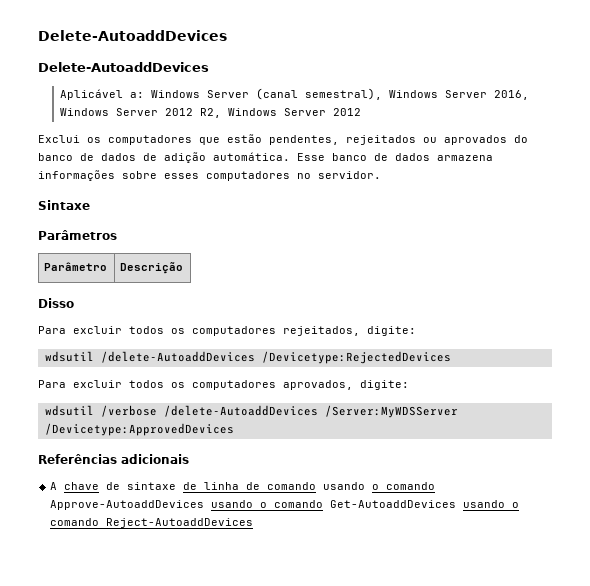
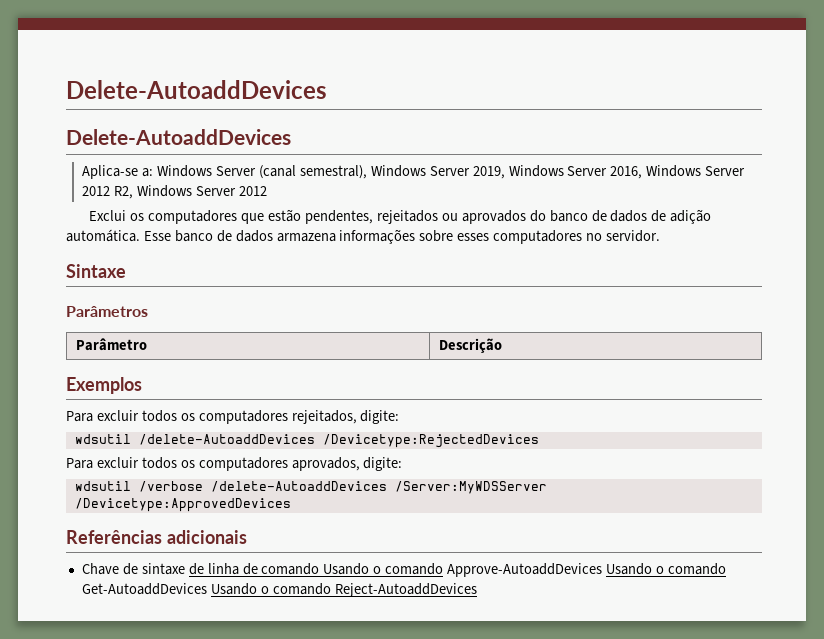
- Aplicável a: Windows Server (canal semestral), Windows Server 2016, Windows Server 2012 R2, Windows Server 2012
+ Aplica-se a: Windows Server (canal semestral), Windows Server 2019, Windows Server 2016, Windows Server 2012 R2, Windows Server 2012
- Disso
+ Exemplos
- A chave de sintaxe de linha de comando usando o comando Approve-AutoaddDevices usando o comando Get-AutoaddDevices usando o comando Reject-AutoaddDevices
+ Chave de sintaxe de linha de comando Usando o comando Approve-AutoaddDevices Usando o comando Get-AutoaddDevices Usando o comando Reject-AutoaddDevices

